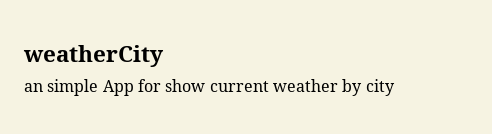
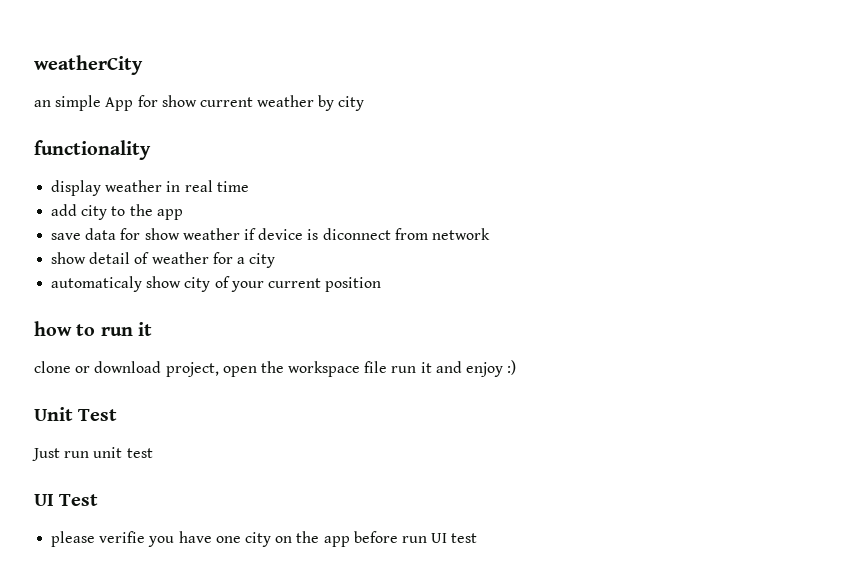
+ functionality
+ display weather in real time
+ add city to the app
+ save data for show weather if device is diconnect from network
+ show detail of weather for a city
+ automaticaly show city of your current position
+ how to run it
+ clone or download project, open the workspace file run it and enjoy :)
+ Unit Test
+ Just run unit test
+ UI Test
+ please verifie you have one city on the app before run UI test

